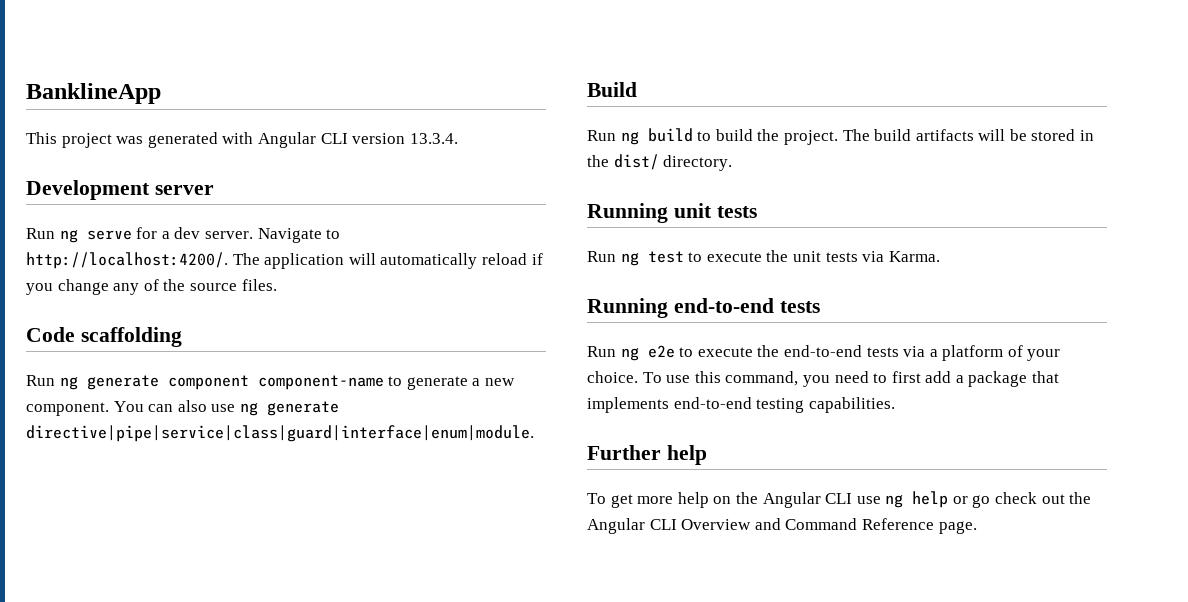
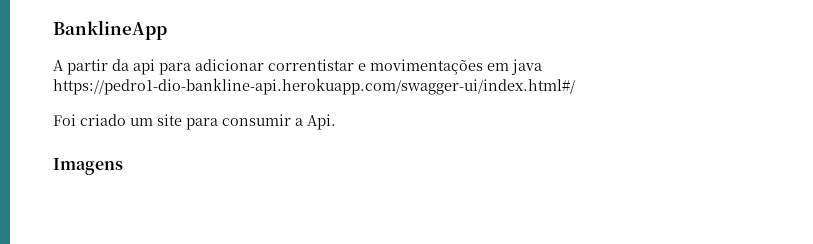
- This project was generated with Angular CLI version 13.3.4.
- Development server
- Run ng serve for a dev server. Navigate to http://localhost:4200/. The application will automatically reload if you change any of the source files.
- Code scaffolding
- Run ng generate component component-name to generate a new component. You can also use ng generate directive|pipe|service|class|guard|interface|enum|module.
- Build
- Run ng build to build the project. The build artifacts will be stored in the dist/ directory.
- Running unit tests
- Run ng test to execute the unit tests via Karma.
- Running end-to-end tests
- Run ng e2e to execute the end-to-end tests via a platform of your choice. To use this command, you need to first add a package that implements end-to-end testing capabilities.
- Further help
- To get more help on the Angular CLI use ng help or go check out the Angular CLI Overview and Command Reference page.
+ A partir da api para adicionar correntistar e movimentações em java https://pedro1-dio-bankline-api.herokuapp.com/swagger-ui/index.html#/
+ Foi criado um site para consumir a Api.
+ Imagens

